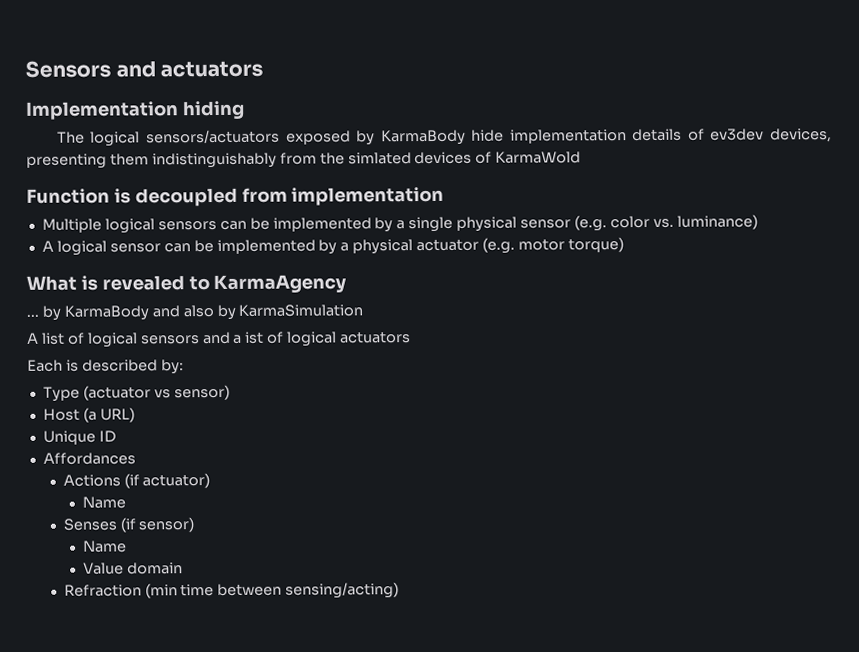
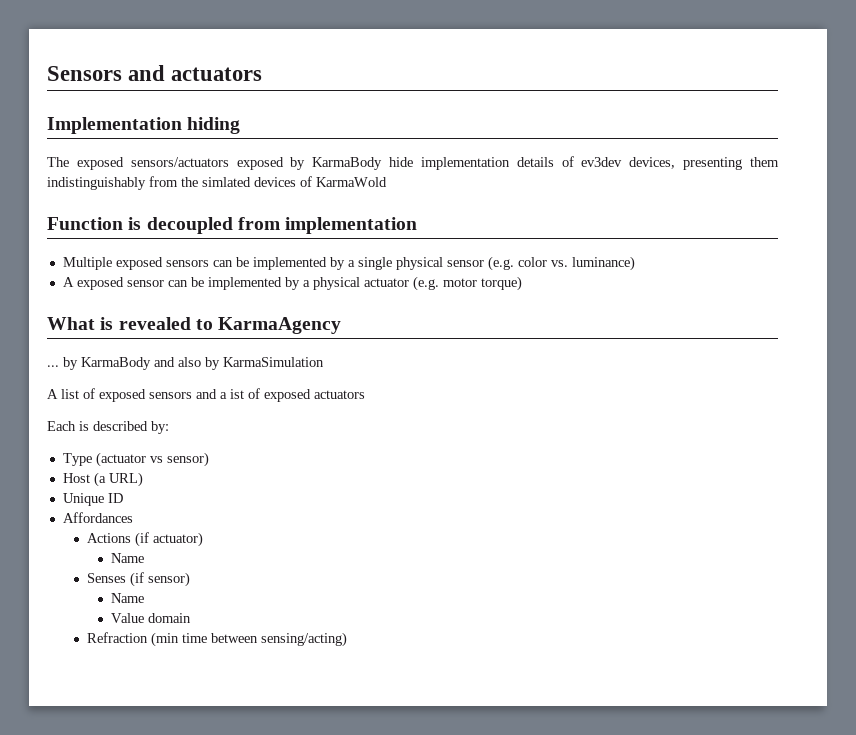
- The logical sensors/actuators exposed by KarmaBody hide implementation details of ev3dev devices, presenting them indistinguishably from the simlated devices of KarmaWold
+ The exposed sensors/actuators exposed by KarmaBody hide implementation details of ev3dev devices, presenting them indistinguishably from the simlated devices of KarmaWold
- Multiple logical sensors can be implemented by a single physical sensor (e.g. color vs. luminance)
+ Multiple exposed sensors can be implemented by a single physical sensor (e.g. color vs. luminance)
- A logical sensor can be implemented by a physical actuator (e.g. motor torque)
+ A exposed sensor can be implemented by a physical actuator (e.g. motor torque)
- A list of logical sensors and a ist of logical actuators
+ A list of exposed sensors and a ist of exposed actuators

